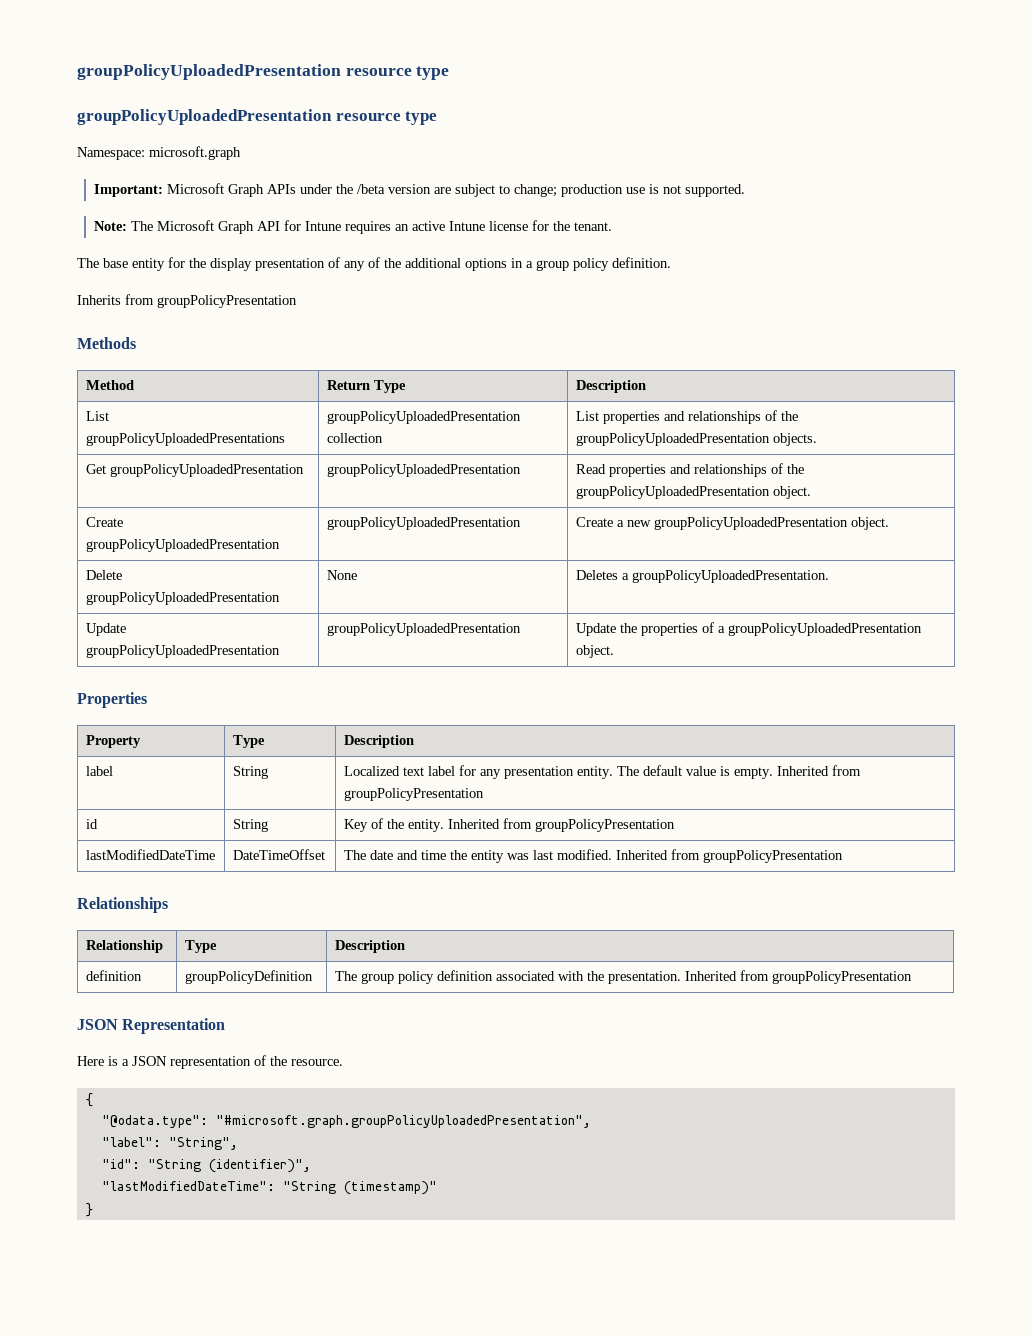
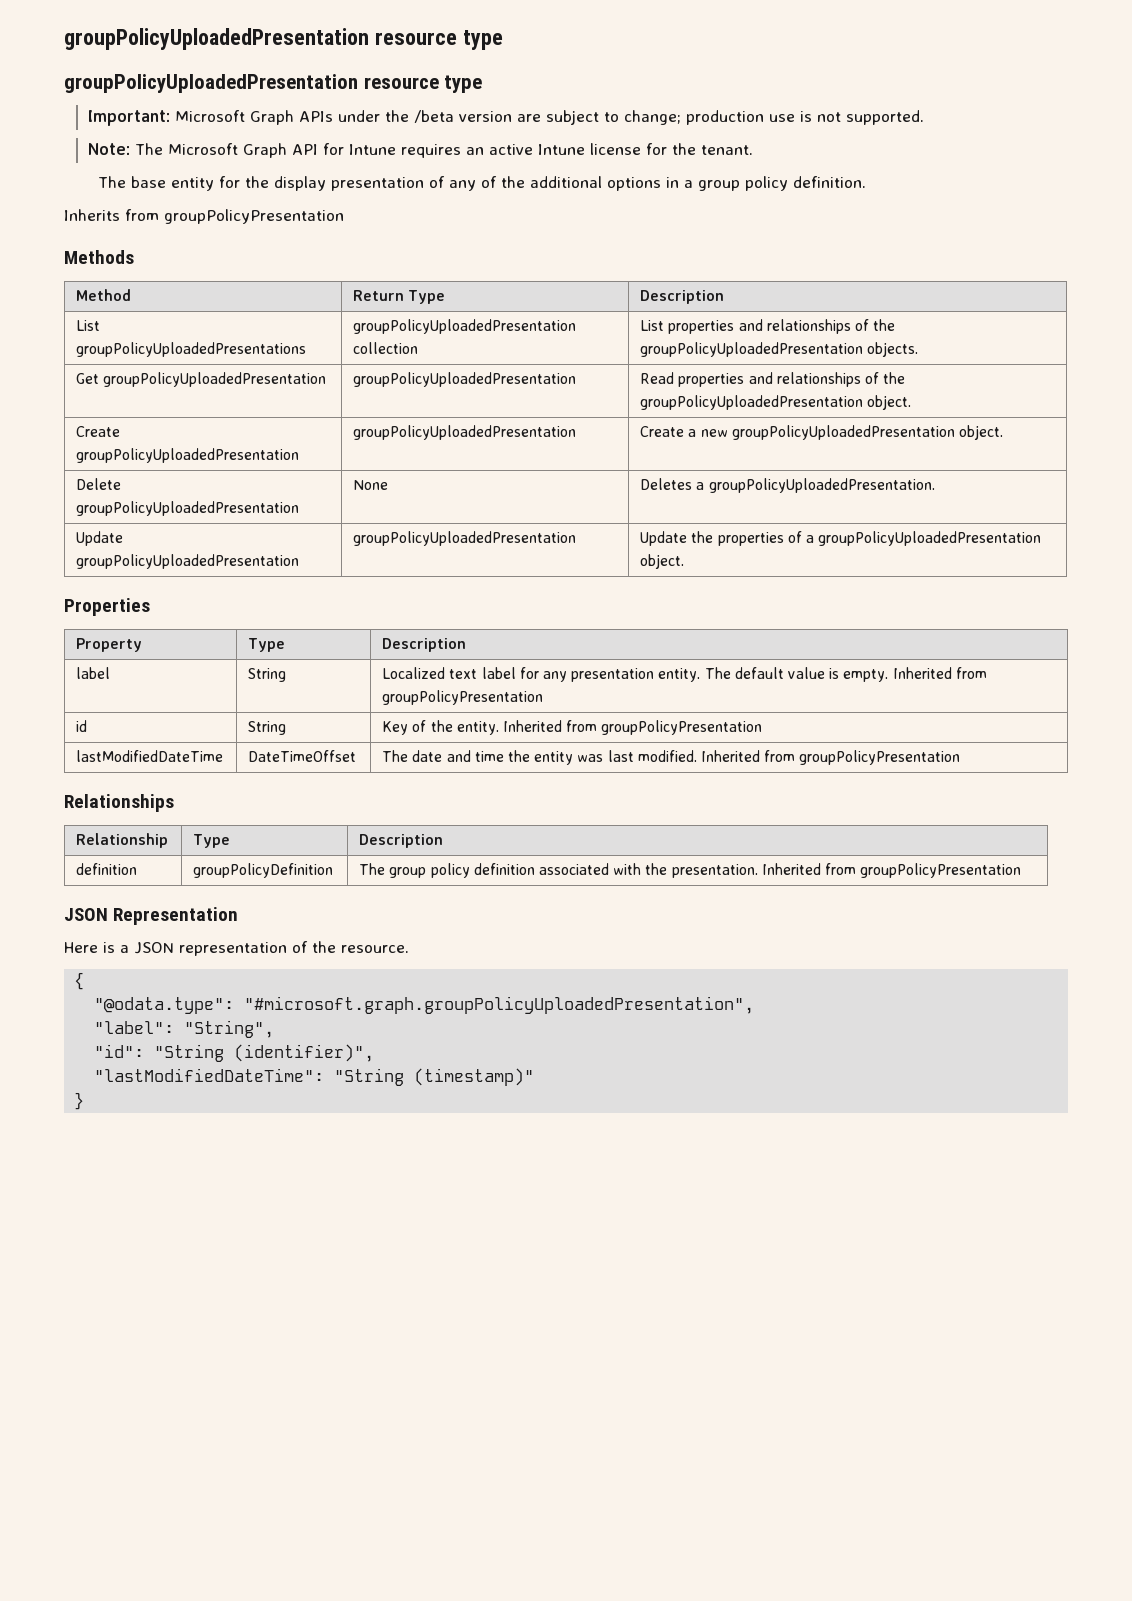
- Namespace: microsoft.graph

